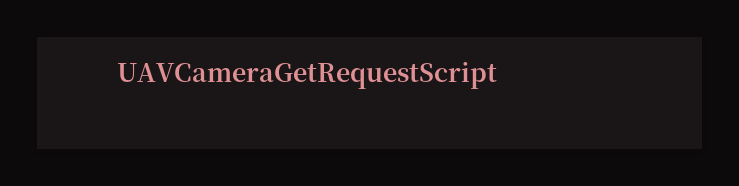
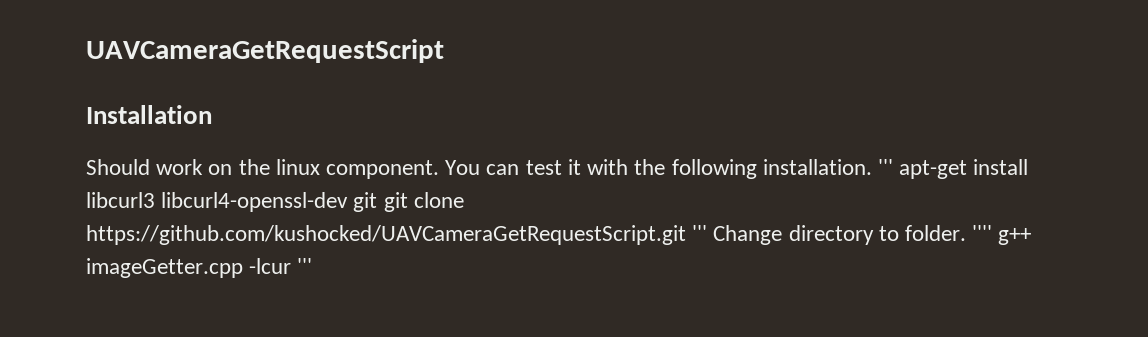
+ Installation
+ Should work on the linux component. You can test it with the following installation. ''' apt-get install libcurl3 libcurl4-openssl-dev git git clone https://github.com/kushocked/UAVCameraGetRequestScript.git ''' Change directory to folder. '''' g++ imageGetter.cpp -lcur '''

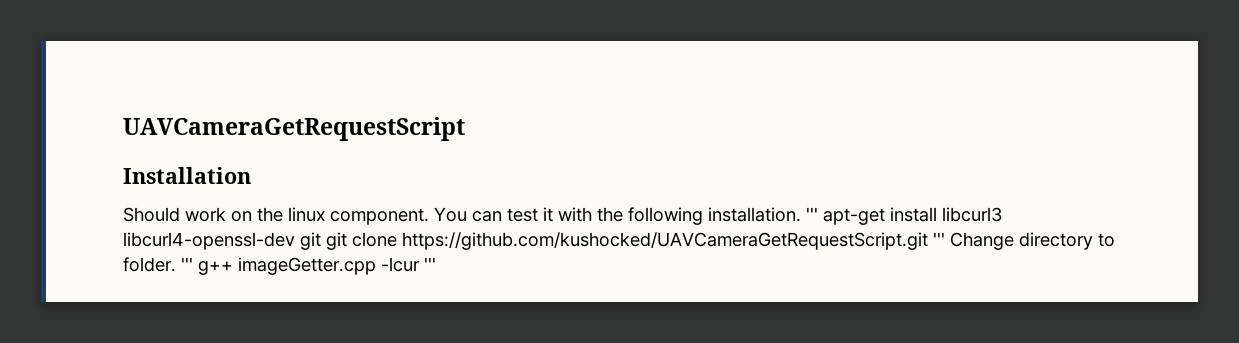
- '''' g++ imageGetter.cpp -lcur '''
+ ''' g++ imageGetter.cpp -lcur '''

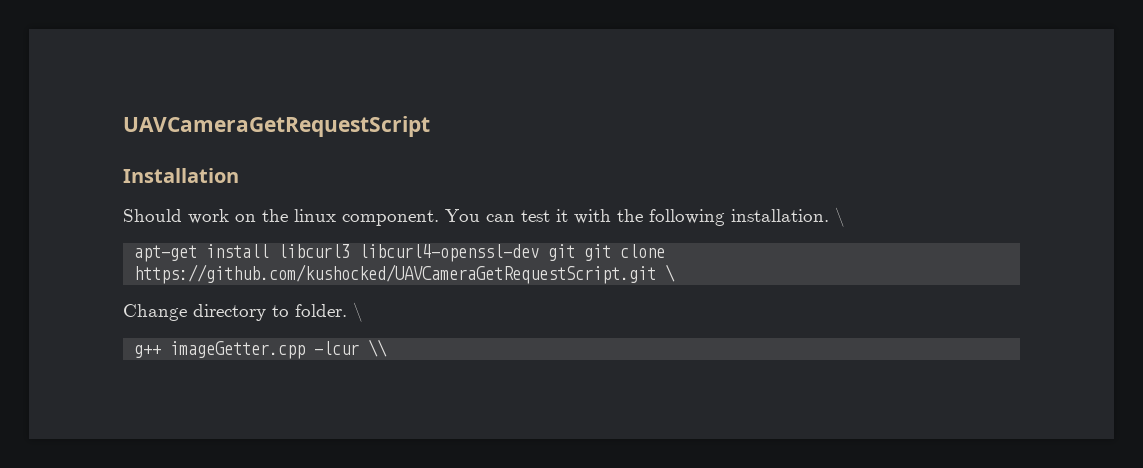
- You can test it with the following installation. ''' apt-get install libcurl3 libcurl4-openssl-dev git git clone https://github.com/kushocked/UAVCameraGetRequestScript.git ''' Change directory to folder. ''' g++ imageGetter.cpp -lcur '''
+ You can test it with the following installation. \
+ apt-get install libcurl3 libcurl4-openssl-dev git git clone https://github.com/kushocked/UAVCameraGetRequestScript.git \
+ Change directory to folder. \
+ g++ imageGetter.cpp -lcur \\

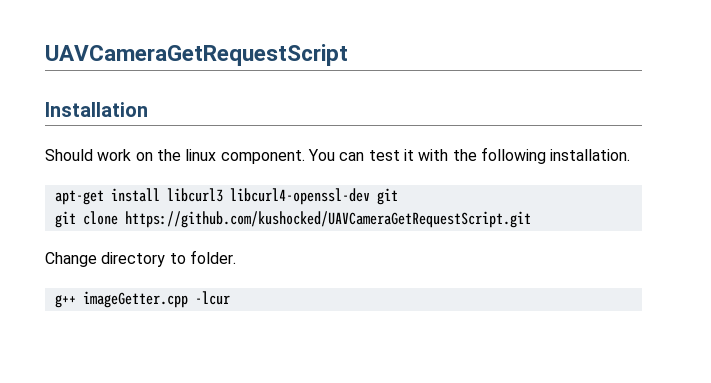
- You can test it with the following installation. \
+ You can test it with the following installation.
- apt-get install libcurl3 libcurl4-openssl-dev git git clone https://github.com/kushocked/UAVCameraGetRequestScript.git \
+ apt-get install libcurl3 libcurl4-openssl-dev git
+ git clone https://github.com/kushocked/UAVCameraGetRequestScript.git
- Change directory to folder. \
+ Change directory to folder.
- g++ imageGetter.cpp -lcur \\
+ g++ imageGetter.cpp -lcur

